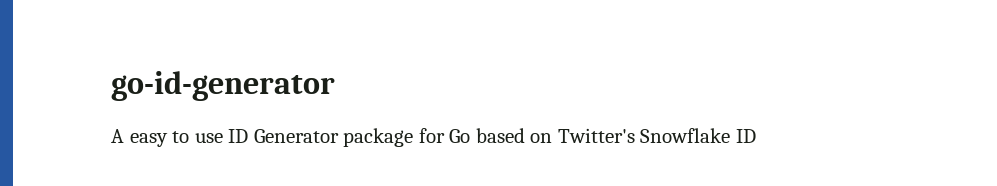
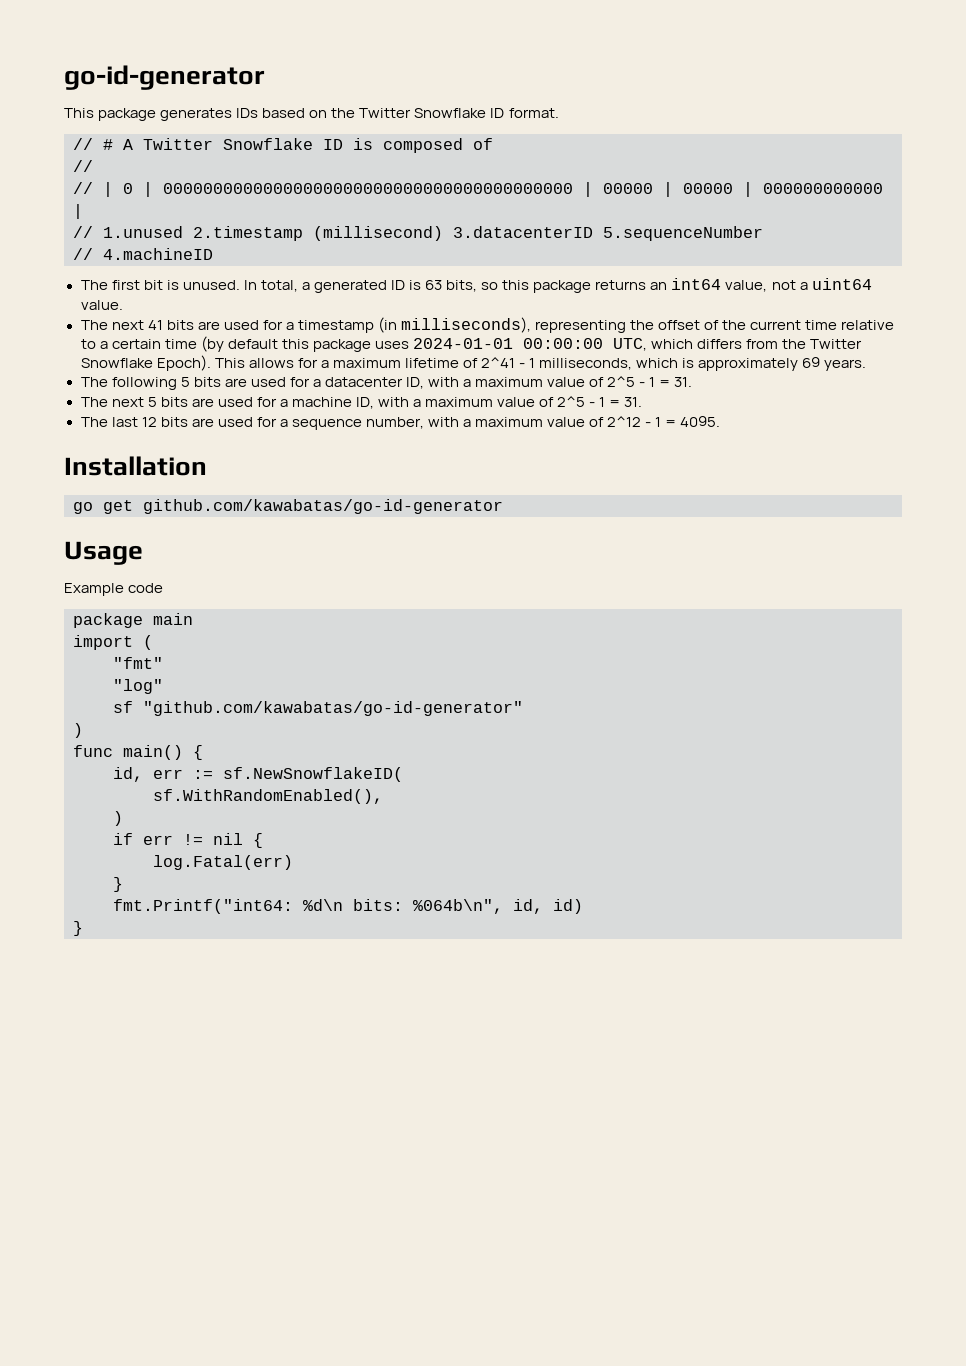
- A easy to use ID Generator package for Go based on Twitter's Snowflake ID
+ This package generates IDs based on the Twitter Snowflake ID format.
+ // # A Twitter Snowflake ID is composed of
+ //
+ // | 0 | 00000000000000000000000000000000000000000 | 00000 | 00000 | 000000000000 |
+ // 1.unused 2.timestamp (millisecond) 3.datacenterID 5.sequenceNumber
+ // 4.machineID
+ The first bit is unused. In total, a generated ID is 63 bits, so this package returns an int64 value, not a uint64 value.
+ The next 41 bits are used for a timestamp (in milliseconds), representing the offset of the current time relative to a certain time (by default this package uses 2024-01-01 00:00:00 UTC, which differs from the Twitter Snowflake Epoch). This allows for a maximum lifetime of 2^41 - 1 milliseconds, which is approximately 69 years.
+ The following 5 bits are used for a datacenter ID, with a maximum value of 2^5 - 1 = 31.
+ The next 5 bits are used for a machine ID, with a maximum value of 2^5 - 1 = 31.
+ The last 12 bits are used for a sequence number, with a maximum value of 2^12 - 1 = 4095.
+ Installation
+ go get github.com/kawabatas/go-id-generator
+ Usage
+ Example code
+ package main
+ import (
+ "fmt"
+ "log"
+ sf "github.com/kawabatas/go-id-generator"
+ )
+ func main() {
+ id, err := sf.NewSnowflakeID(
+ sf.WithRandomEnabled(),
+ )
+ if err != nil {
+ log.Fatal(err)
+ }
+ fmt.Printf("int64: %d\n bits: %064b\n", id, id)
+ }

